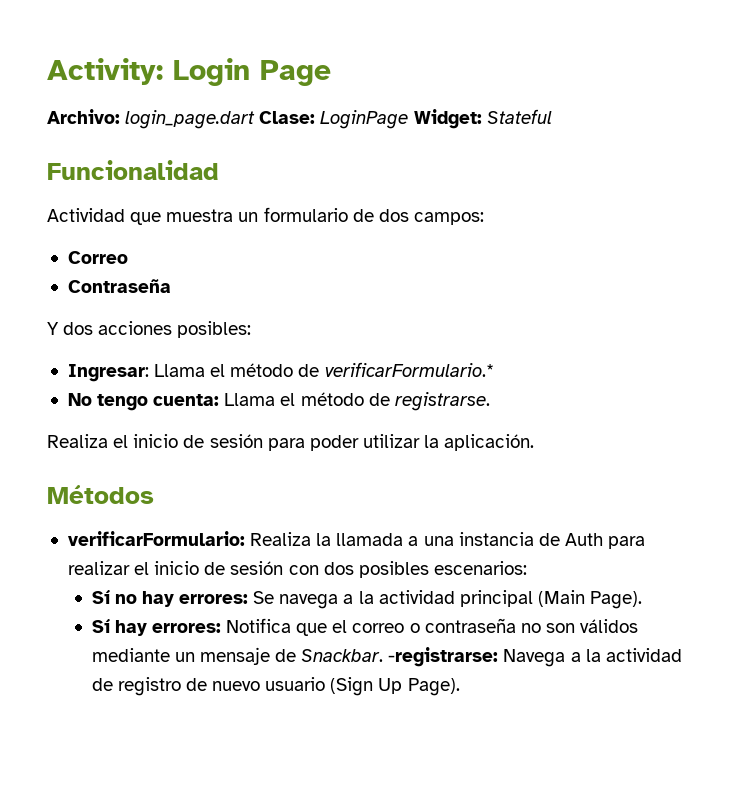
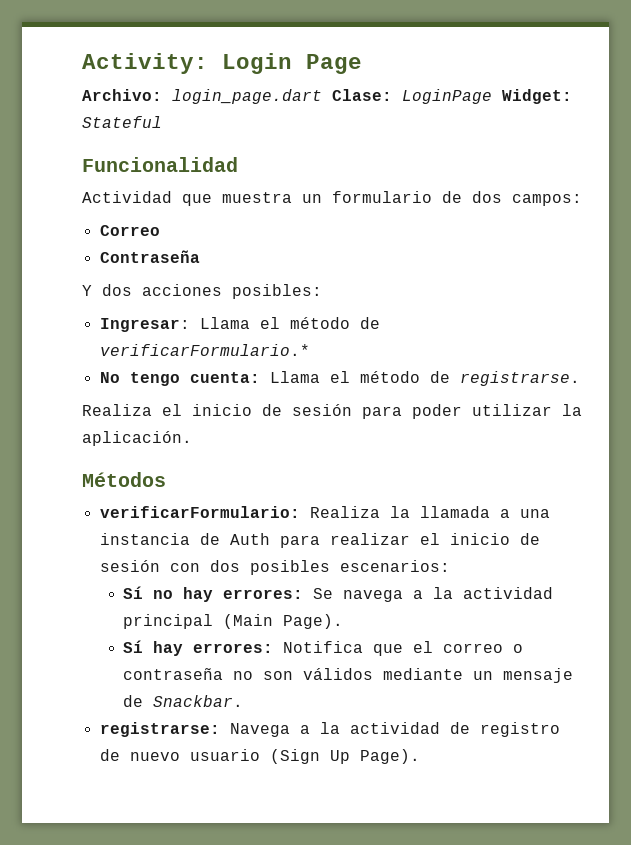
- Sí hay errores: Notifica que el correo o contraseña no son válidos mediante un mensaje de Snackbar. -registrarse: Navega a la actividad de registro de nuevo usuario (Sign Up Page).
+ Sí hay errores: Notifica que el correo o contraseña no son válidos mediante un mensaje de Snackbar.
+ registrarse: Navega a la actividad de registro de nuevo usuario (Sign Up Page).

